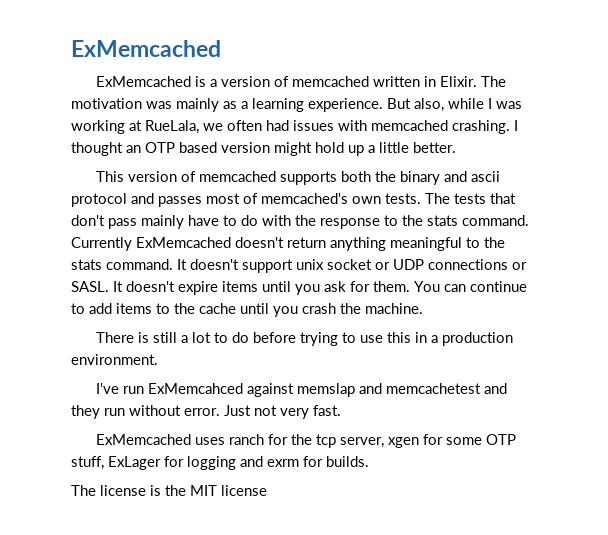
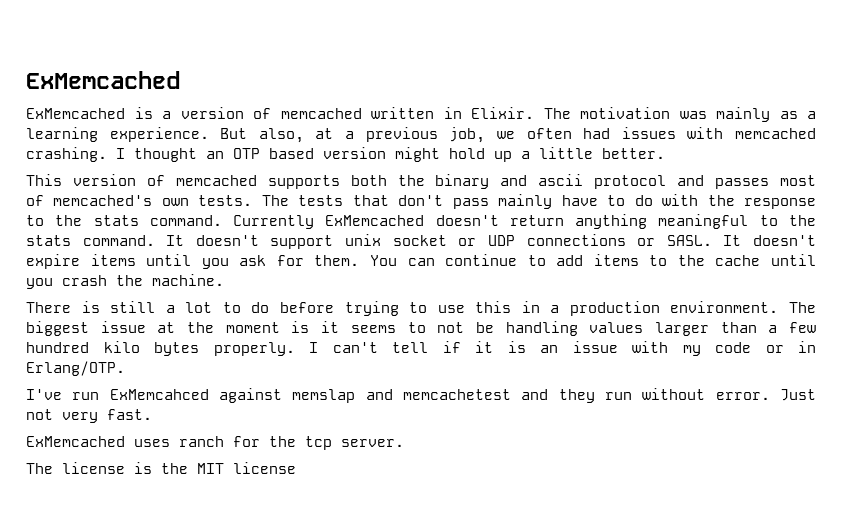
- But also, while I was working at RueLala, we often had issues with memcached crashing.
+ But also, at a previous job, we often had issues with memcached crashing.
+ The biggest issue at the moment is it seems to not be handling values larger than a few hundred kilo bytes properly. I can't tell if it is an issue with my code or in Erlang/OTP.
- ExMemcached uses ranch for the tcp server, xgen for some OTP stuff, ExLager for logging and exrm for builds.
+ ExMemcached uses ranch for the tcp server.

